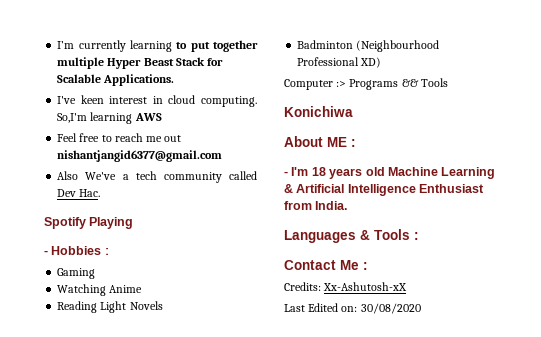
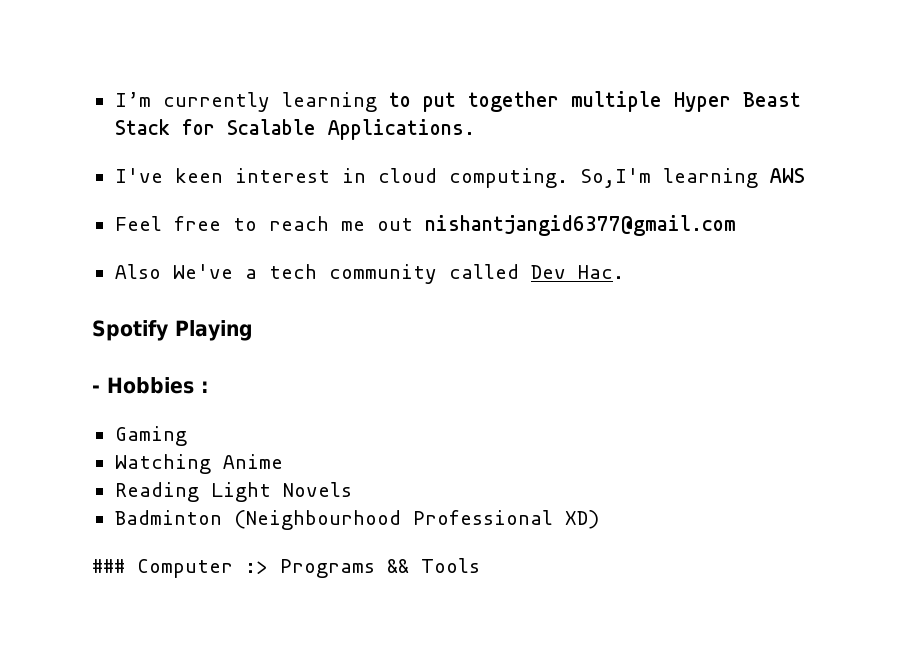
- Computer :> Programs && Tools
+ ### Computer :> Programs && Tools
- Konichiwa
- About ME :
- - I'm 18 years old Machine Learning & Artificial Intelligence Enthusiast from India.
- Languages & Tools :
- Contact Me :
- Credits: Xx-Ashutosh-xX
- Last Edited on: 30/08/2020

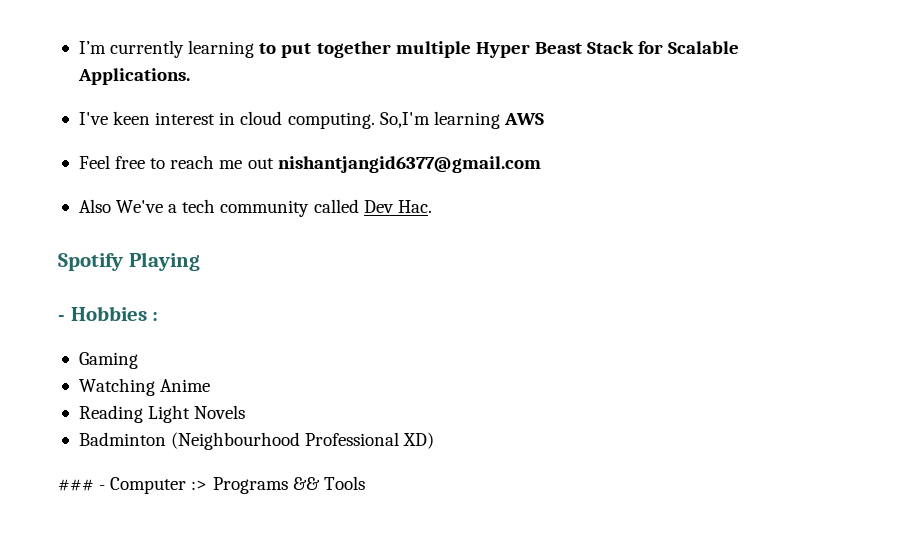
- ### Computer :> Programs && Tools
+ ### - Computer :> Programs && Tools

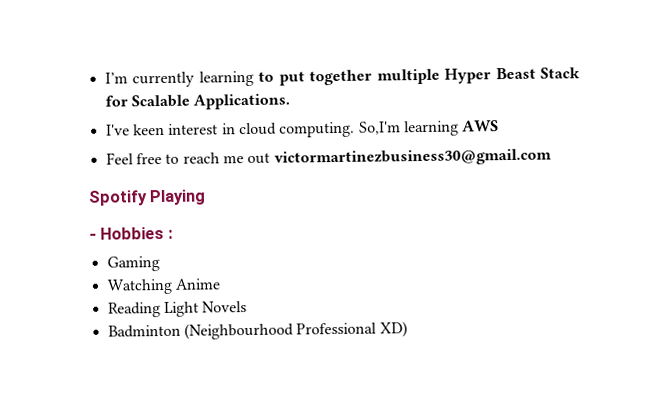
- Feel free to reach me out nishantjangid6377@gmail.com
- Also We've a tech community called Dev Hac.
+ Feel free to reach me out victormartinezbusiness30@gmail.com
- ### - Computer :> Programs && Tools

